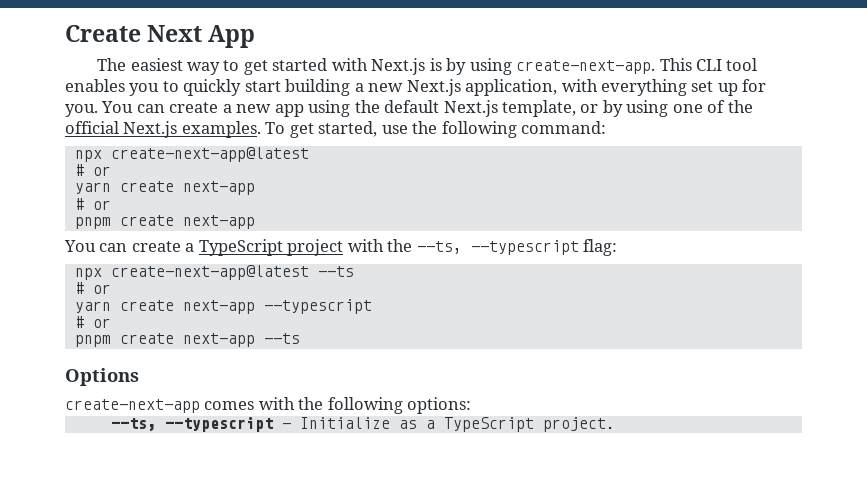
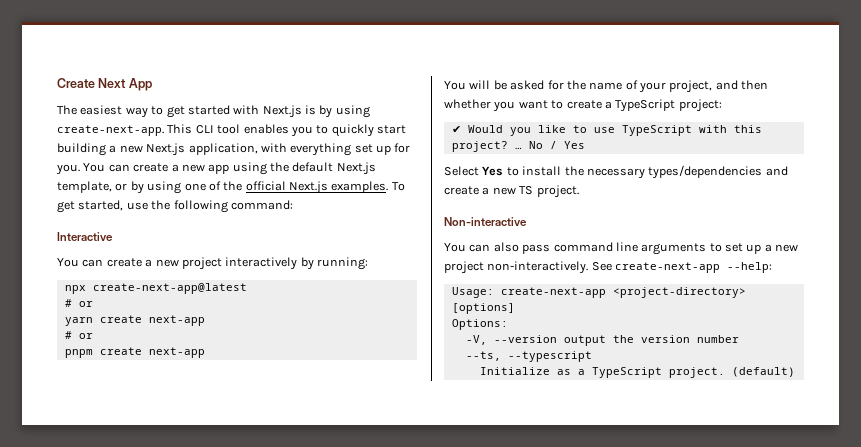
+ Interactive
+ You can create a new project interactively by running:
- You can create a TypeScript project with the --ts, --typescript flag:
- npx create-next-app@latest --ts
- # or
- yarn create next-app --typescript
- # or
- pnpm create next-app --ts
- Options
- create-next-app comes with the following options:
- --ts, --typescript - Initialize as a TypeScript project.
+ You will be asked for the name of your project, and then whether you want to create a TypeScript project:
+ ✔ Would you like to use TypeScript with this project? … No / Yes
+ Select Yes to install the necessary types/dependencies and create a new TS project.
+ Non-interactive
+ You can also pass command line arguments to set up a new project non-interactively. See create-next-app --help:
+ Usage: create-next-app <project-directory> [options]
+ Options:
+ -V, --version output the version number
+ --ts, --typescript
+ Initialize as a TypeScript project.
+ (default)

